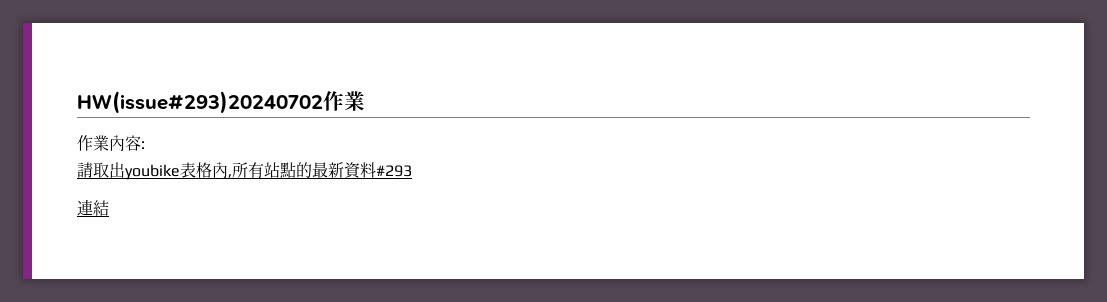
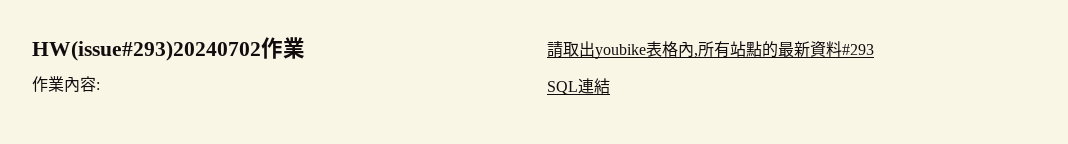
- 連結
+ SQL連結

